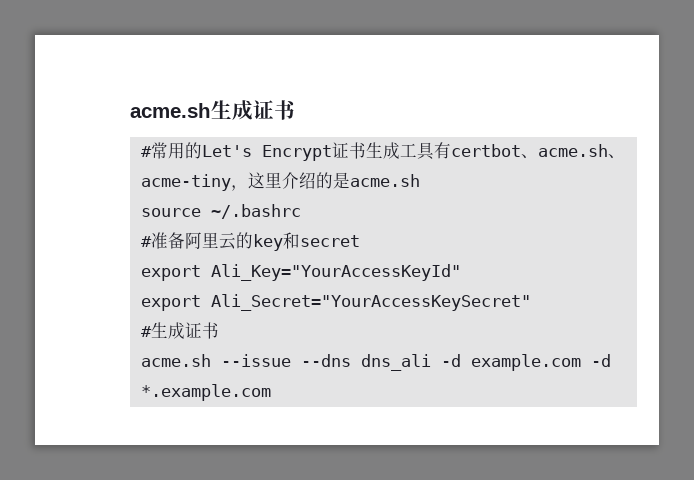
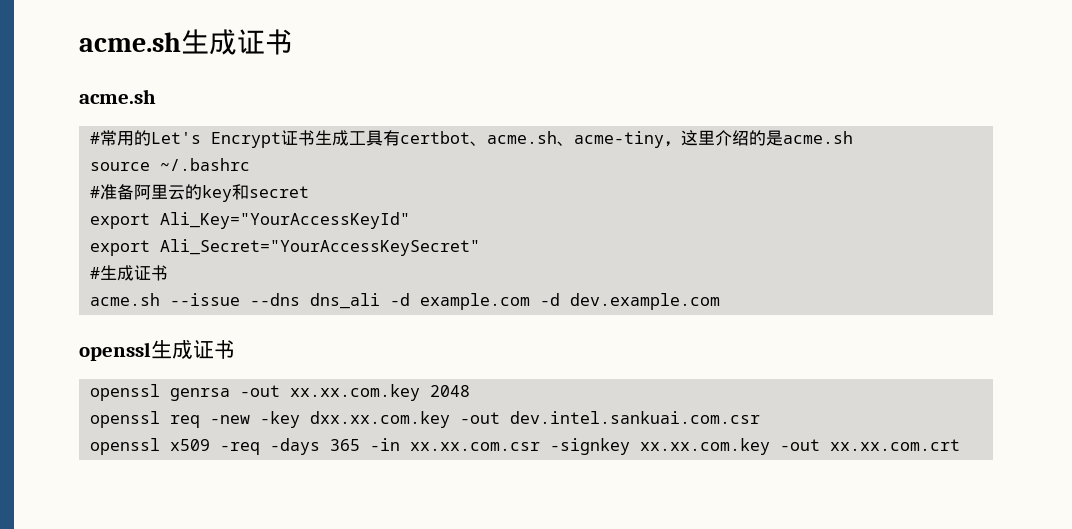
  acme.sh生成证书
+ acme.sh
- acme.sh --issue --dns dns_ali -d example.com -d *.example.com
+ acme.sh --issue --dns dns_ali -d example.com -d dev.example.com
+ openssl生成证书
+ openssl genrsa -out xx.xx.com.key 2048
+ openssl req -new -key dxx.xx.com.key -out dev.intel.sankuai.com.csr
+ openssl x509 -req -days 365 -in xx.xx.com.csr -signkey xx.xx.com.key -out xx.xx.com.crt

